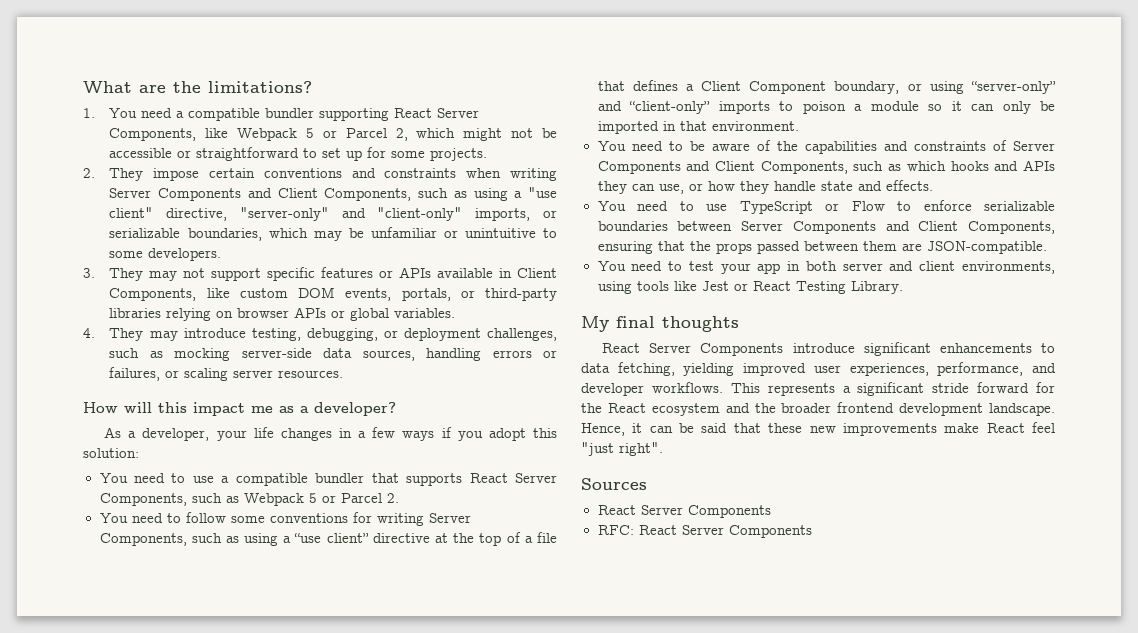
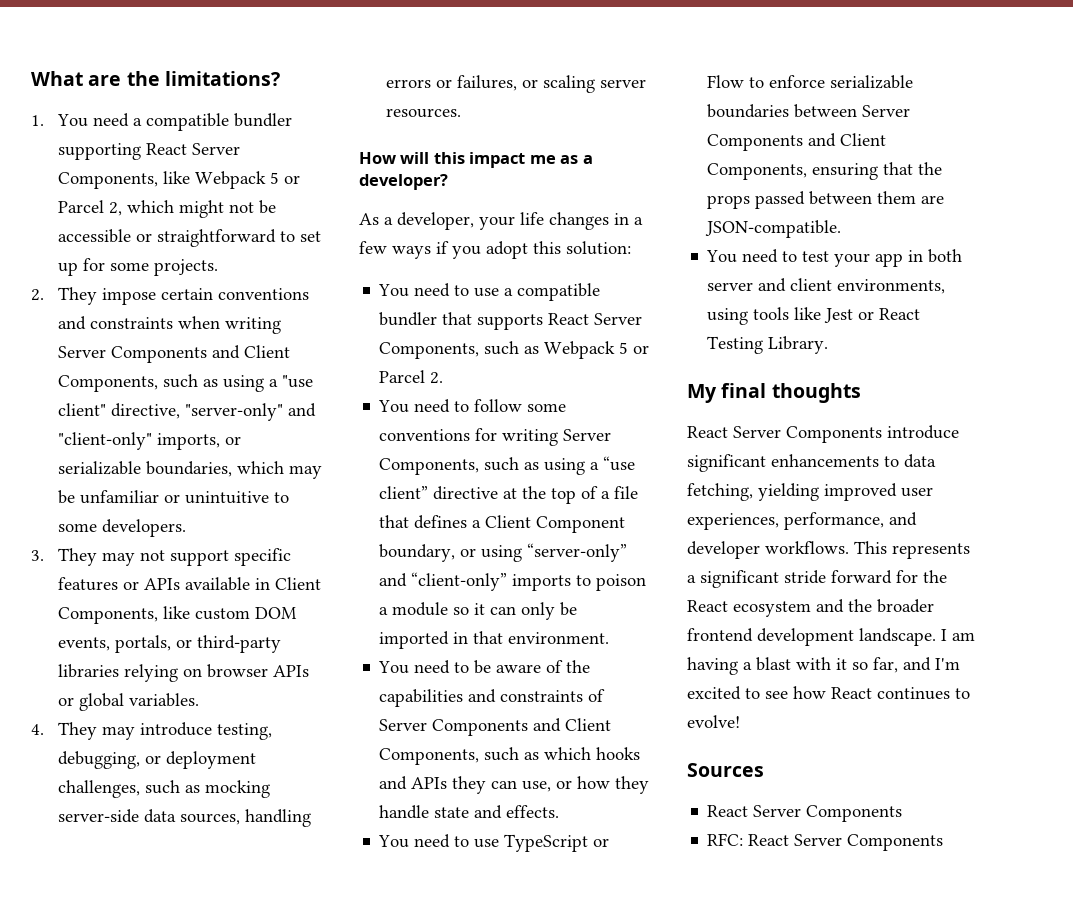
- Hence, it can be said that these new improvements make React feel "just right".
+ I am having a blast with it so far, and I'm excited to see how React continues to evolve!

